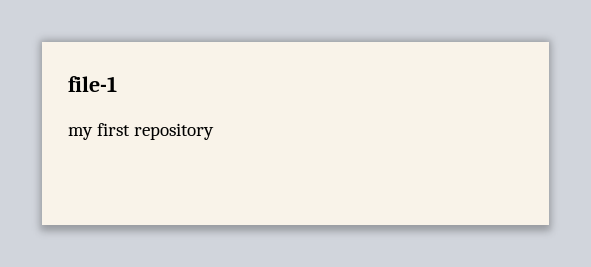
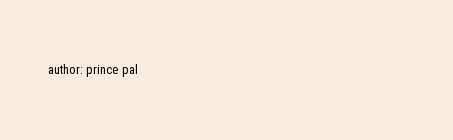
- file-1
- my first repository
+ author: prince pal

